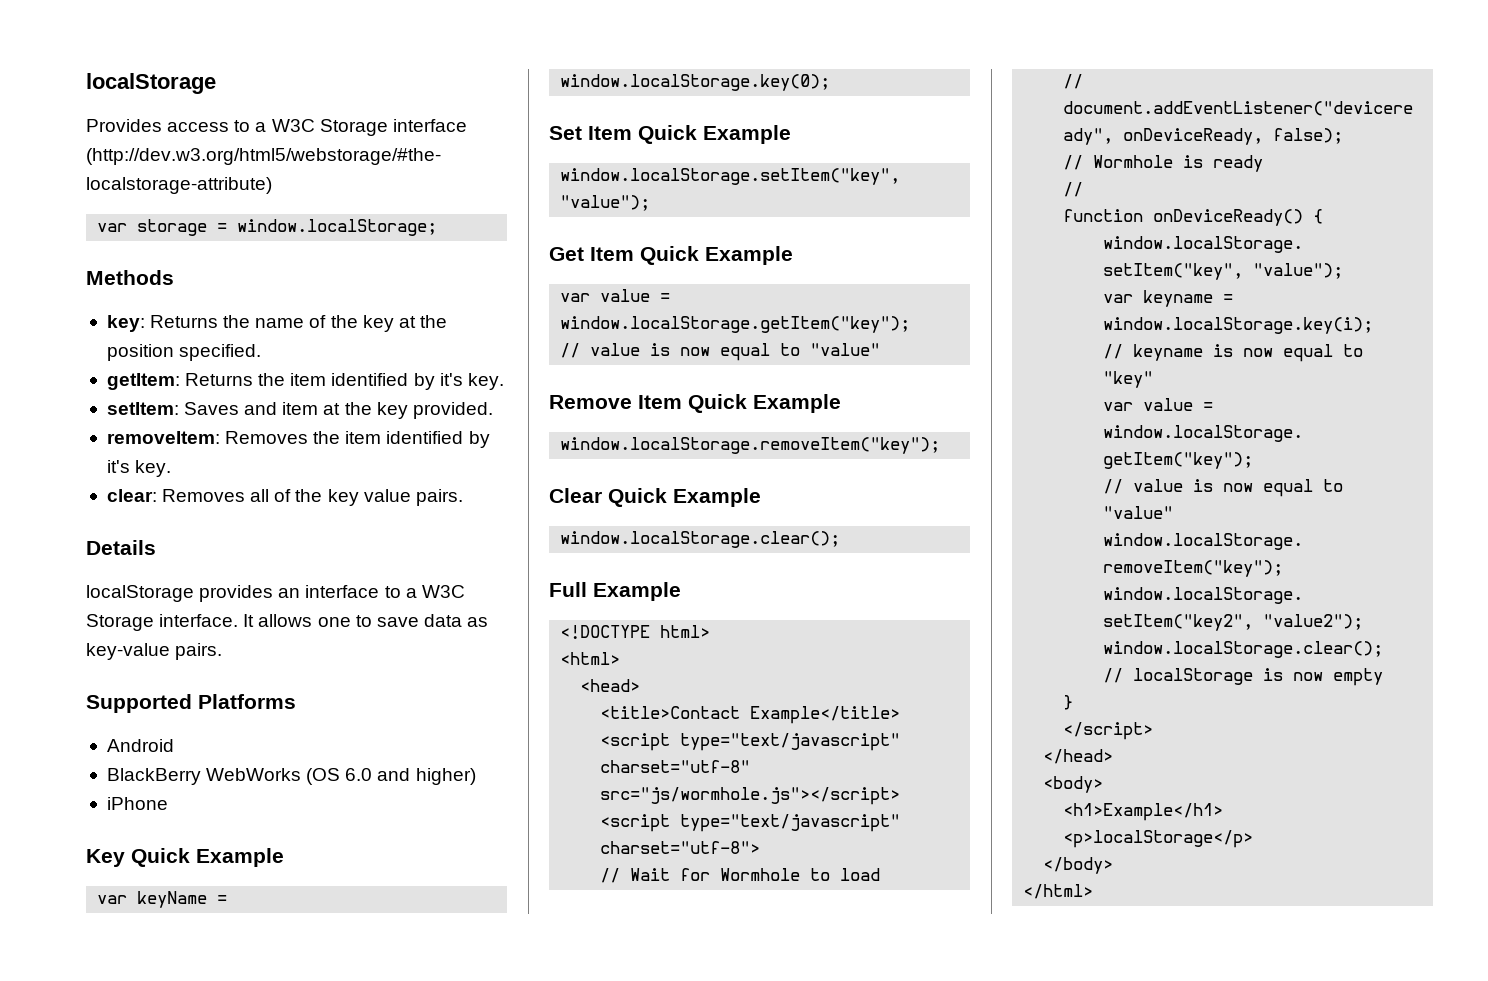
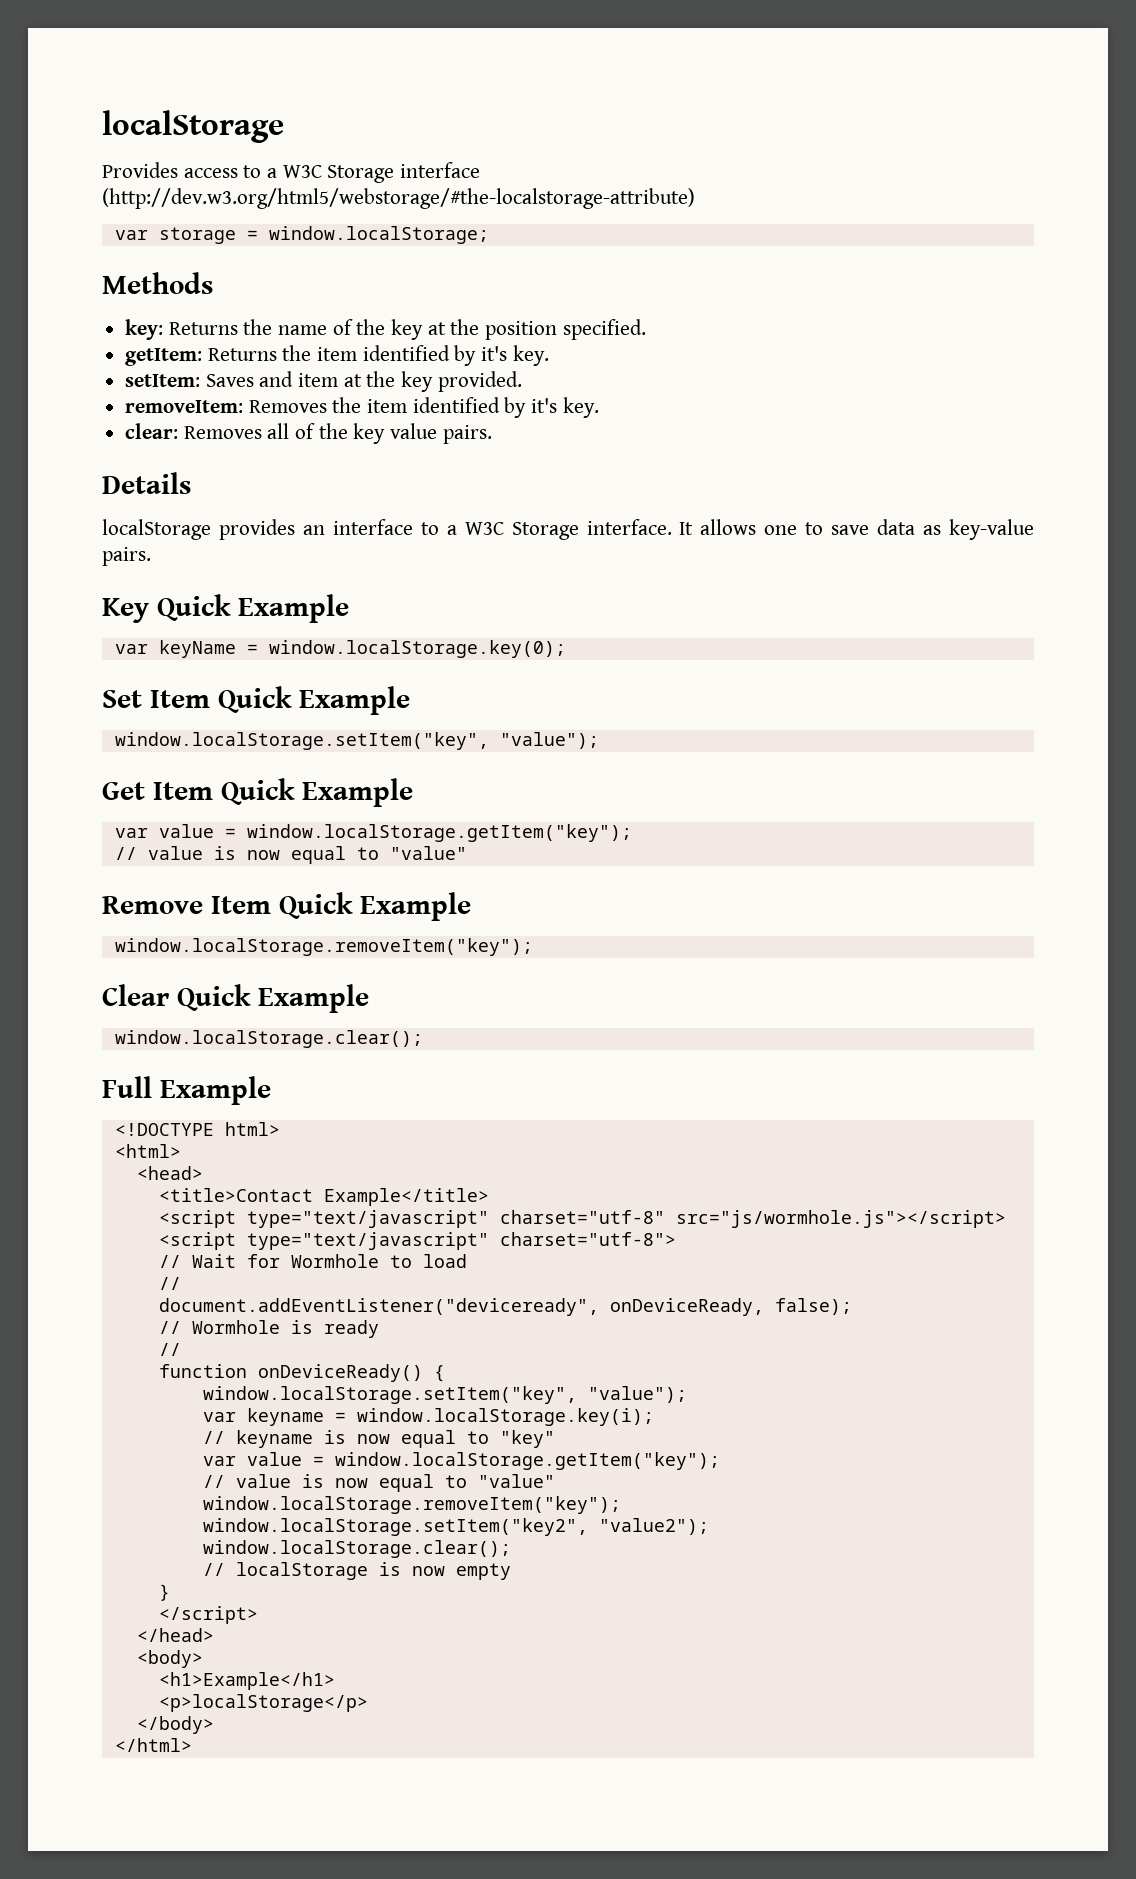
- Supported Platforms
- Android
- BlackBerry WebWorks (OS 6.0 and higher)
- iPhone

